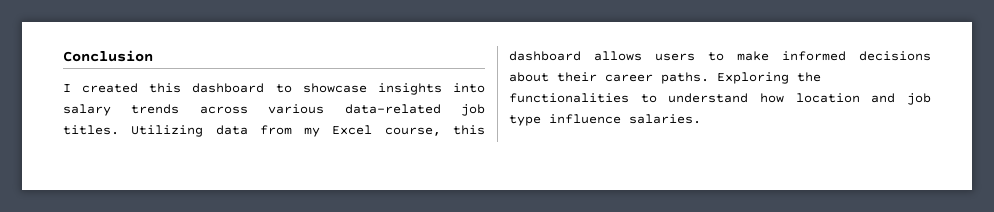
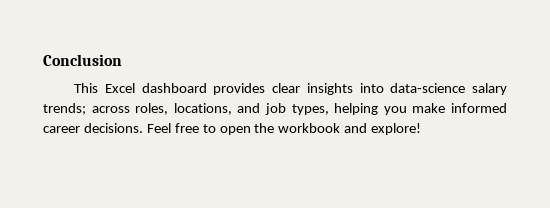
- I created this dashboard to showcase insights into salary trends across various data-related job titles. Utilizing data from my Excel course, this dashboard allows users to make informed decisions about their career paths. Exploring the functionalities to understand how location and job type influence salaries.
+ This Excel dashboard provides clear insights into data‑science salary trends; across roles, locations, and job types, helping you make informed career decisions. Feel free to open the workbook and explore!

